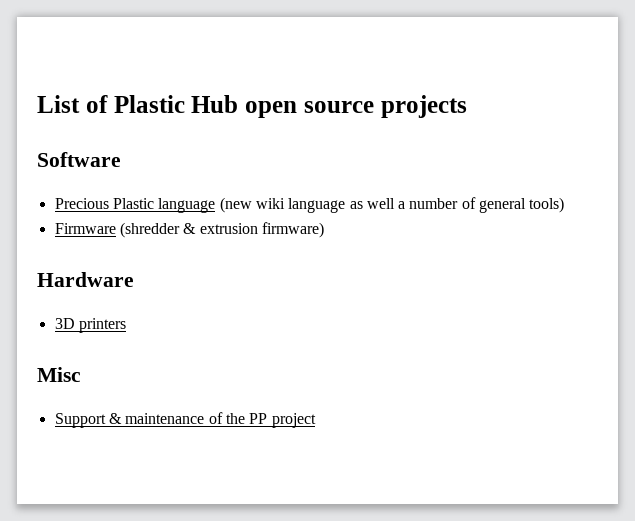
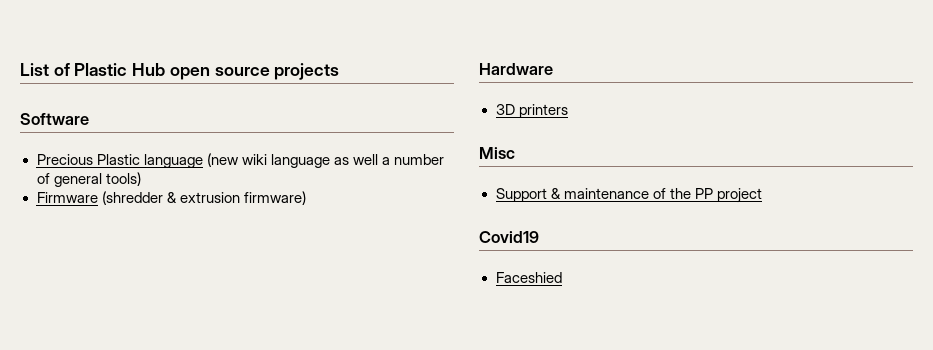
+ Covid19
+ Faceshied

